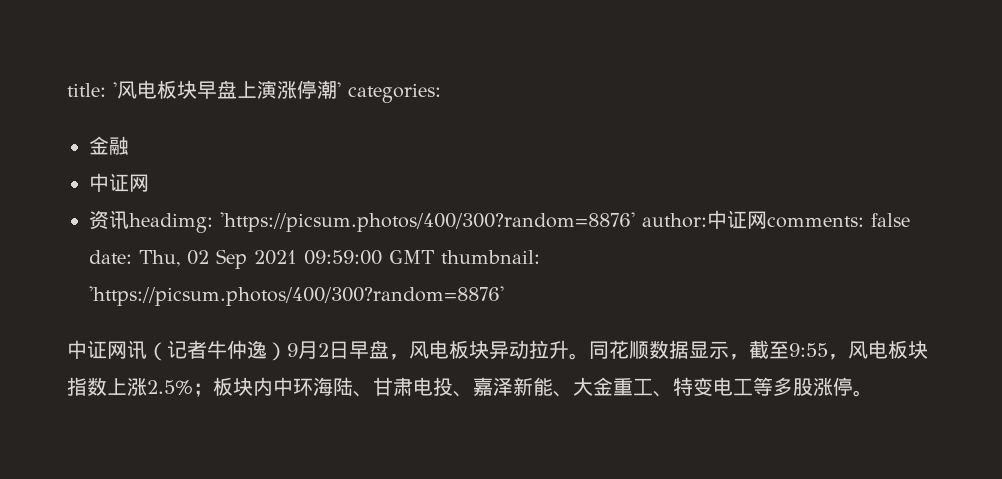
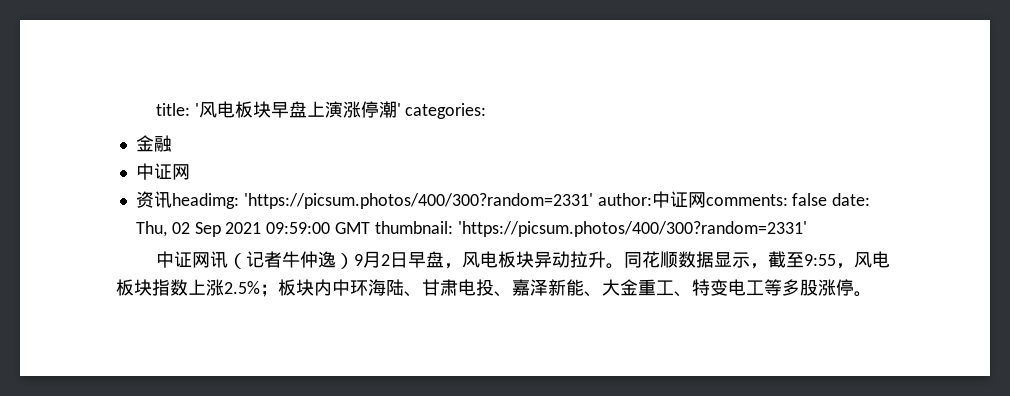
- 资讯headimg: 'https://picsum.photos/400/300?random=8876' author:中证网comments: false date: Thu, 02 Sep 2021 09:59:00 GMT thumbnail: 'https://picsum.photos/400/300?random=8876'
+ 资讯headimg: 'https://picsum.photos/400/300?random=2331' author:中证网comments: false date: Thu, 02 Sep 2021 09:59:00 GMT thumbnail: 'https://picsum.photos/400/300?random=2331'

